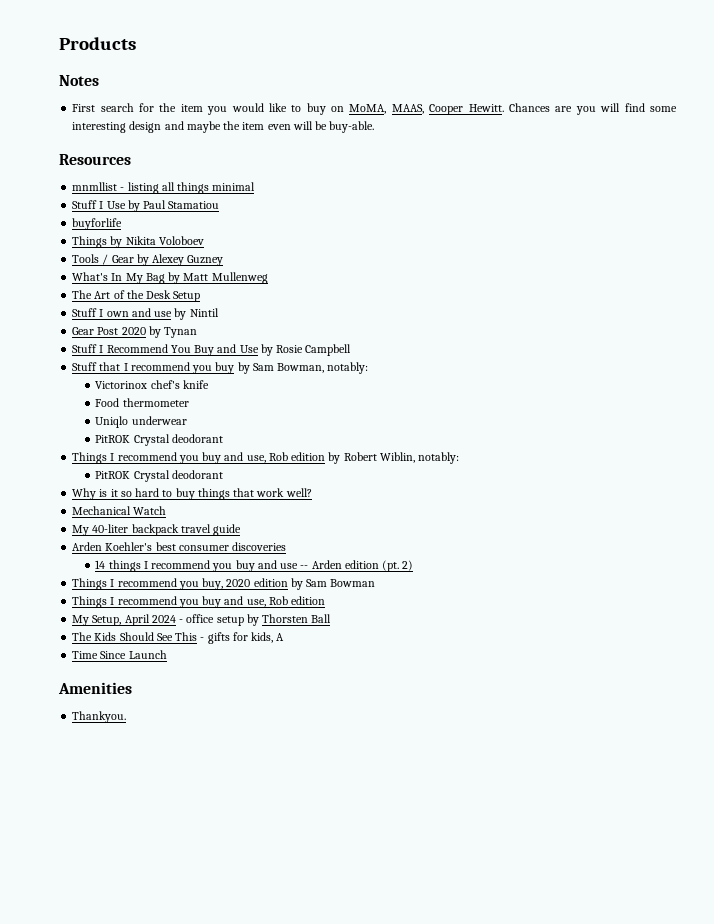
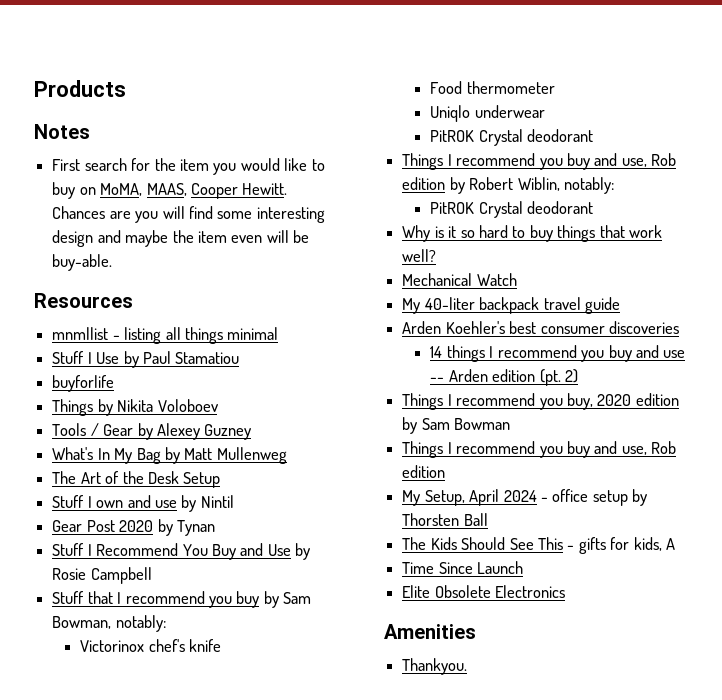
+ Elite Obsolete Electronics

